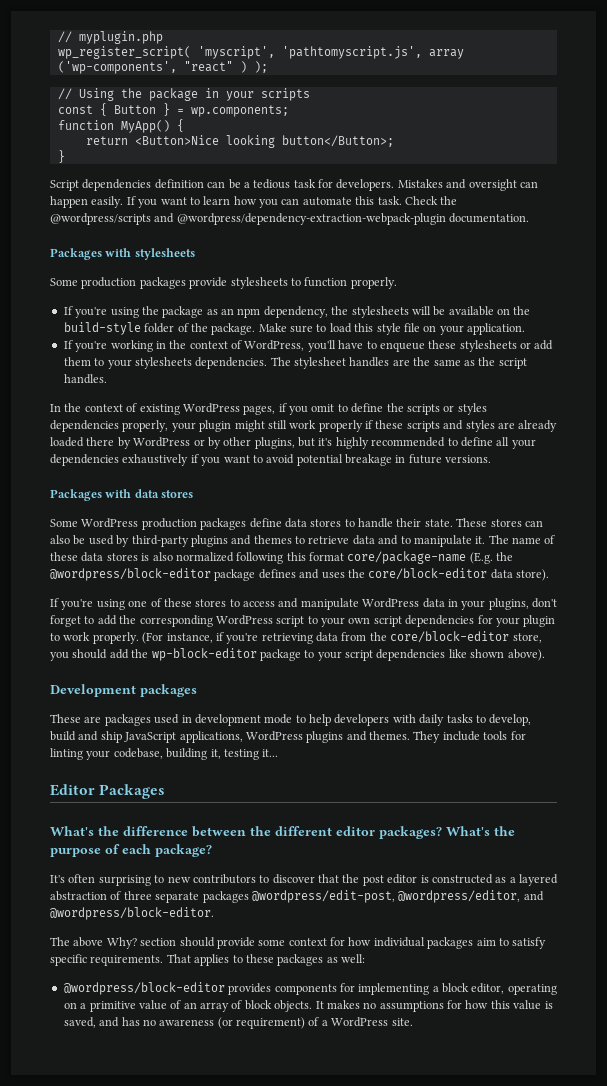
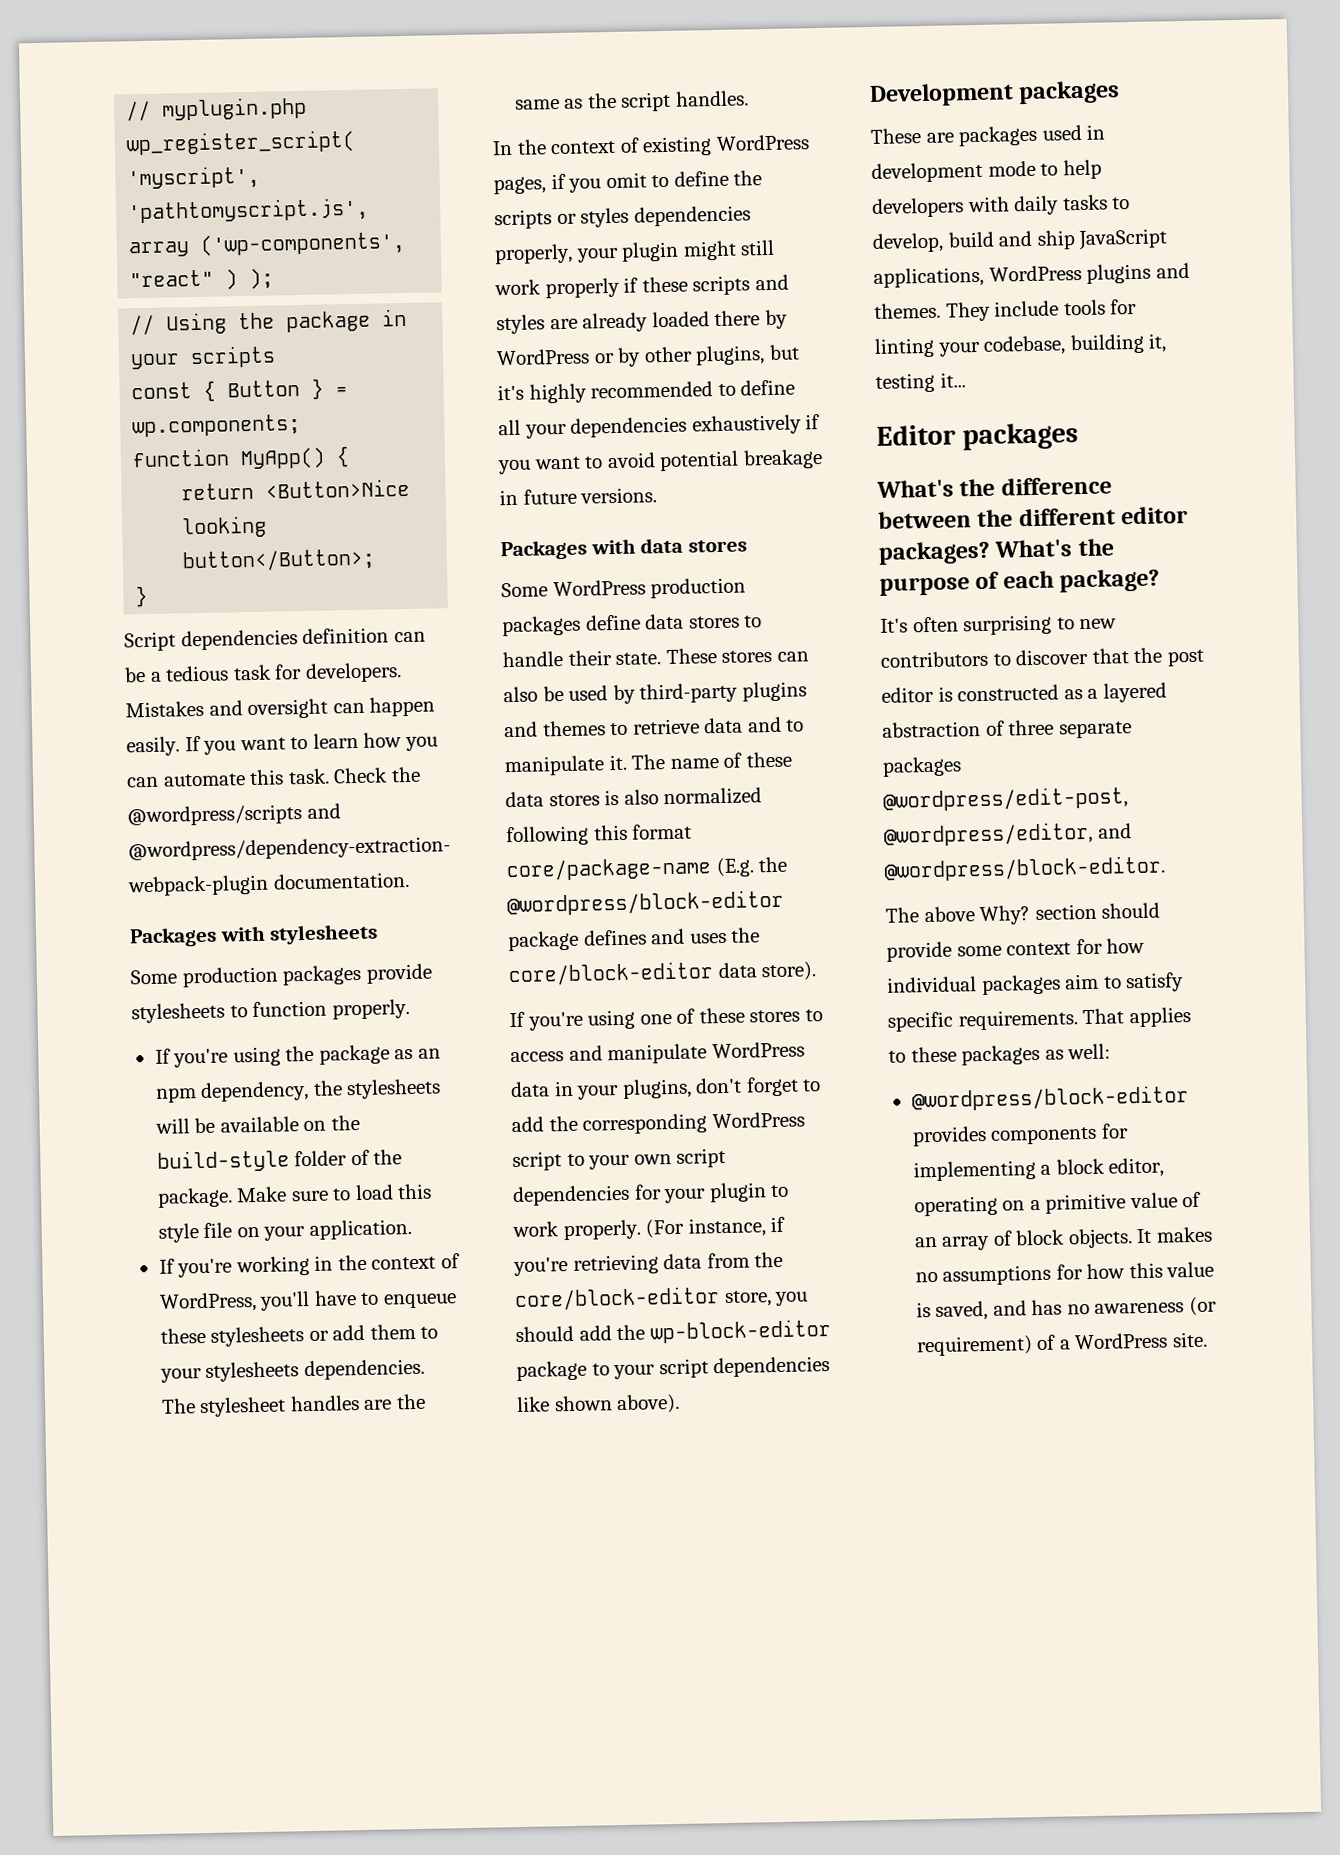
- Editor Packages
+ Editor packages

